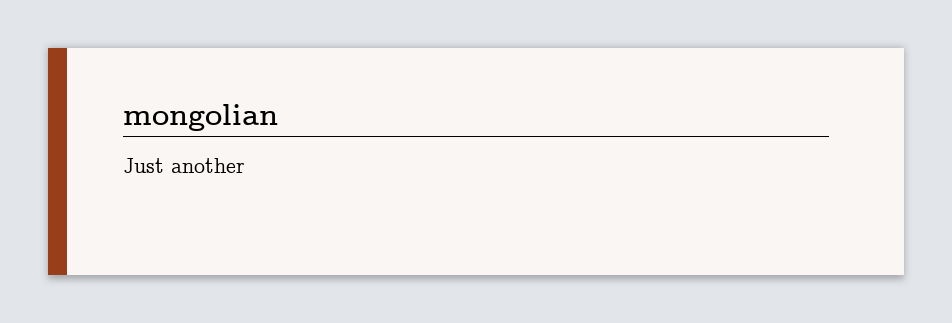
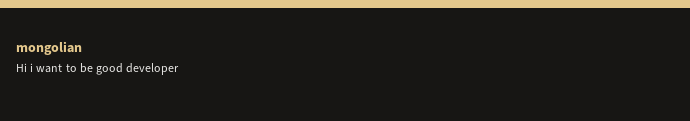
- Just another
+ Hi i want to be good developer

